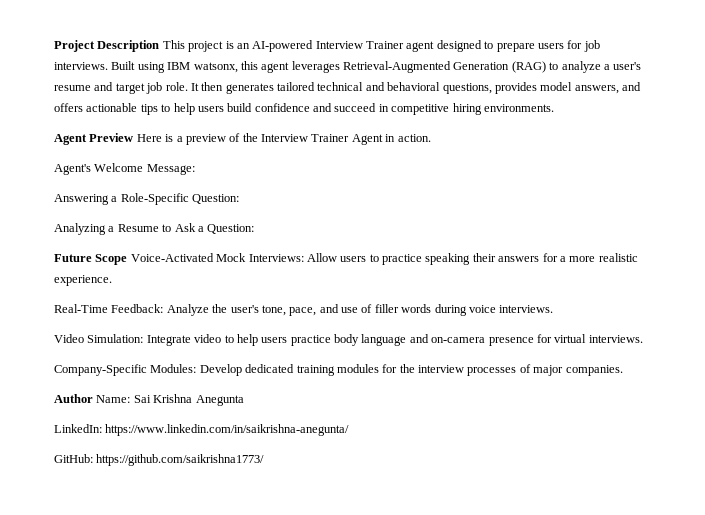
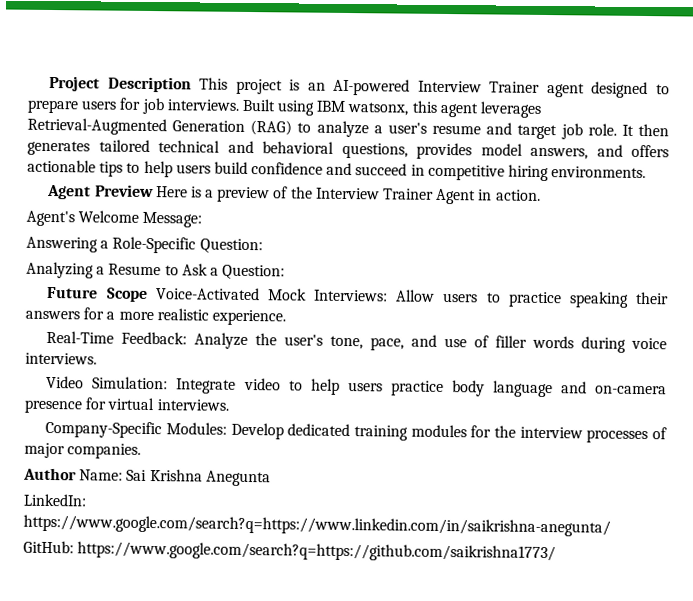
- LinkedIn: https://www.linkedin.com/in/saikrishna-anegunta/
+ LinkedIn: https://www.google.com/search?q=https://www.linkedin.com/in/saikrishna-anegunta/
- GitHub: https://github.com/saikrishna1773/
+ GitHub: https://www.google.com/search?q=https://github.com/saikrishna1773/

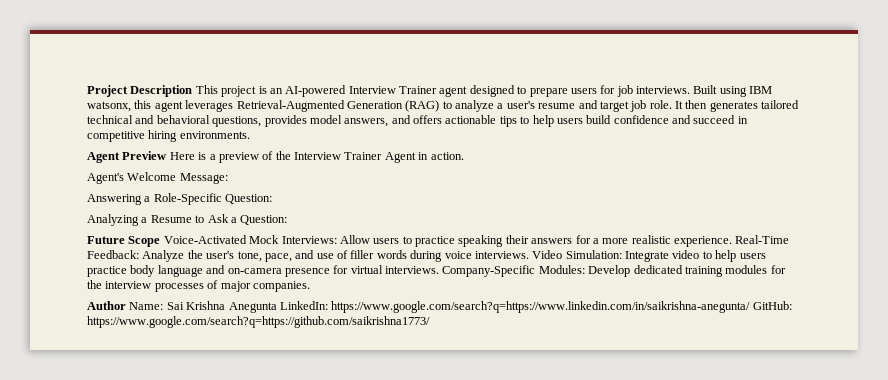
- Allow users to practice speaking their answers for a more realistic experience.
- Real-Time Feedback:
+ Allow users to practice speaking their answers for a more realistic experience. Real-Time Feedback:
- Analyze the user's tone, pace, and use of filler words during voice interviews.
- Video Simulation:
+ Analyze the user's tone, pace, and use of filler words during voice interviews. Video Simulation:
- Integrate video to help users practice body language and on-camera presence for virtual interviews.
- Company-Specific Modules:
+ Integrate video to help users practice body language and on-camera presence for virtual interviews. Company-Specific Modules:
- Author Name: Sai Krishna Anegunta
- LinkedIn: https://www.google.com/search?q=https://www.linkedin.com/in/saikrishna-anegunta/
- GitHub: https://www.google.com/search?q=https://github.com/saikrishna1773/
+ Author Name: Sai Krishna Anegunta LinkedIn: https://www.google.com/search?q=https://www.linkedin.com/in/saikrishna-anegunta/ GitHub: https://www.google.com/search?q=https://github.com/saikrishna1773/

